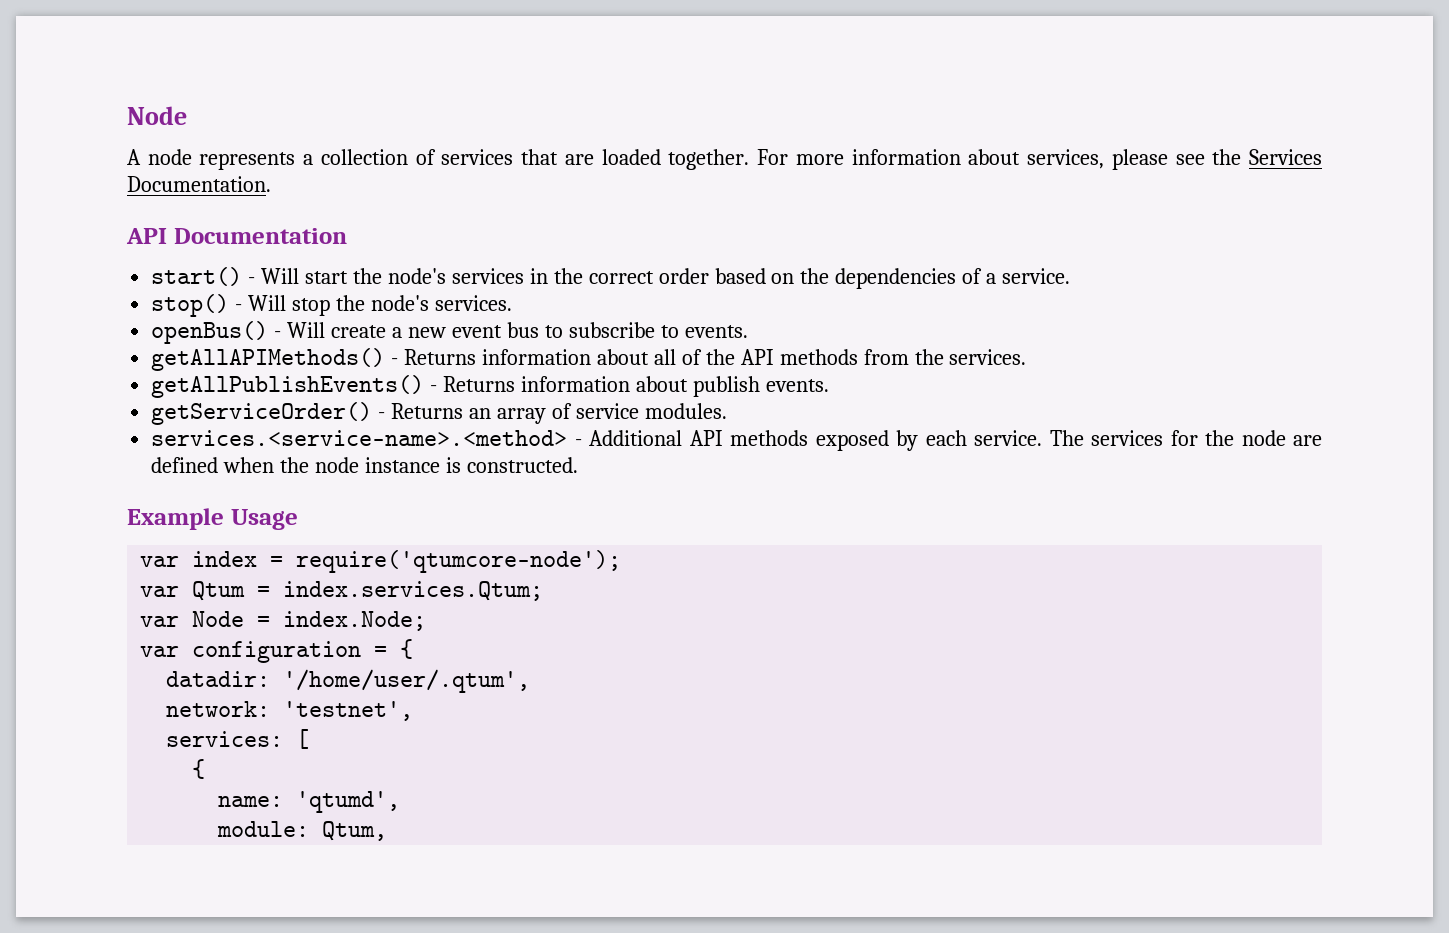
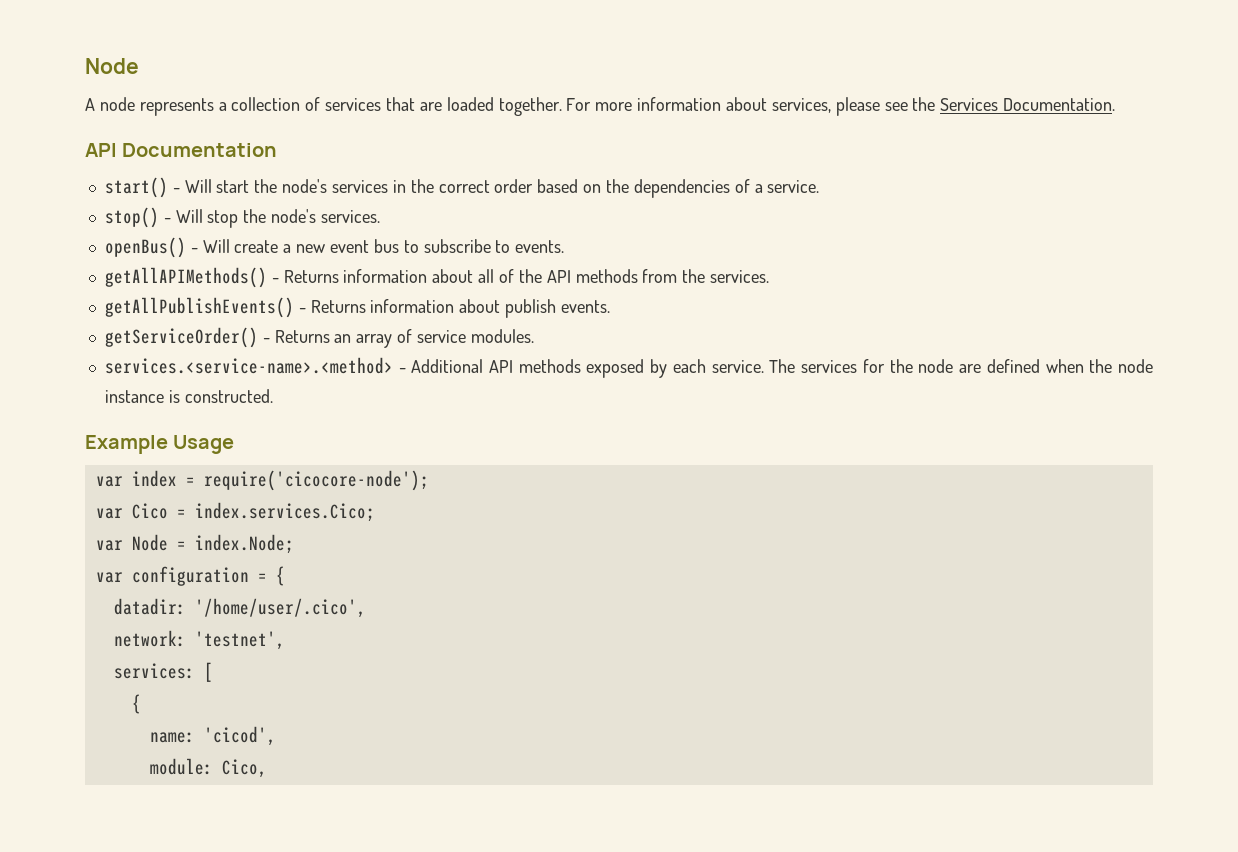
- var index = require('qtumcore-node');
- var Qtum = index.services.Qtum;
+ var index = require('cicocore-node');
+ var Cico = index.services.Cico;
- datadir: '/home/user/.qtum',
+ datadir: '/home/user/.cico',
- name: 'qtumd',
+ name: 'cicod',
- module: Qtum,
+ module: Cico,

